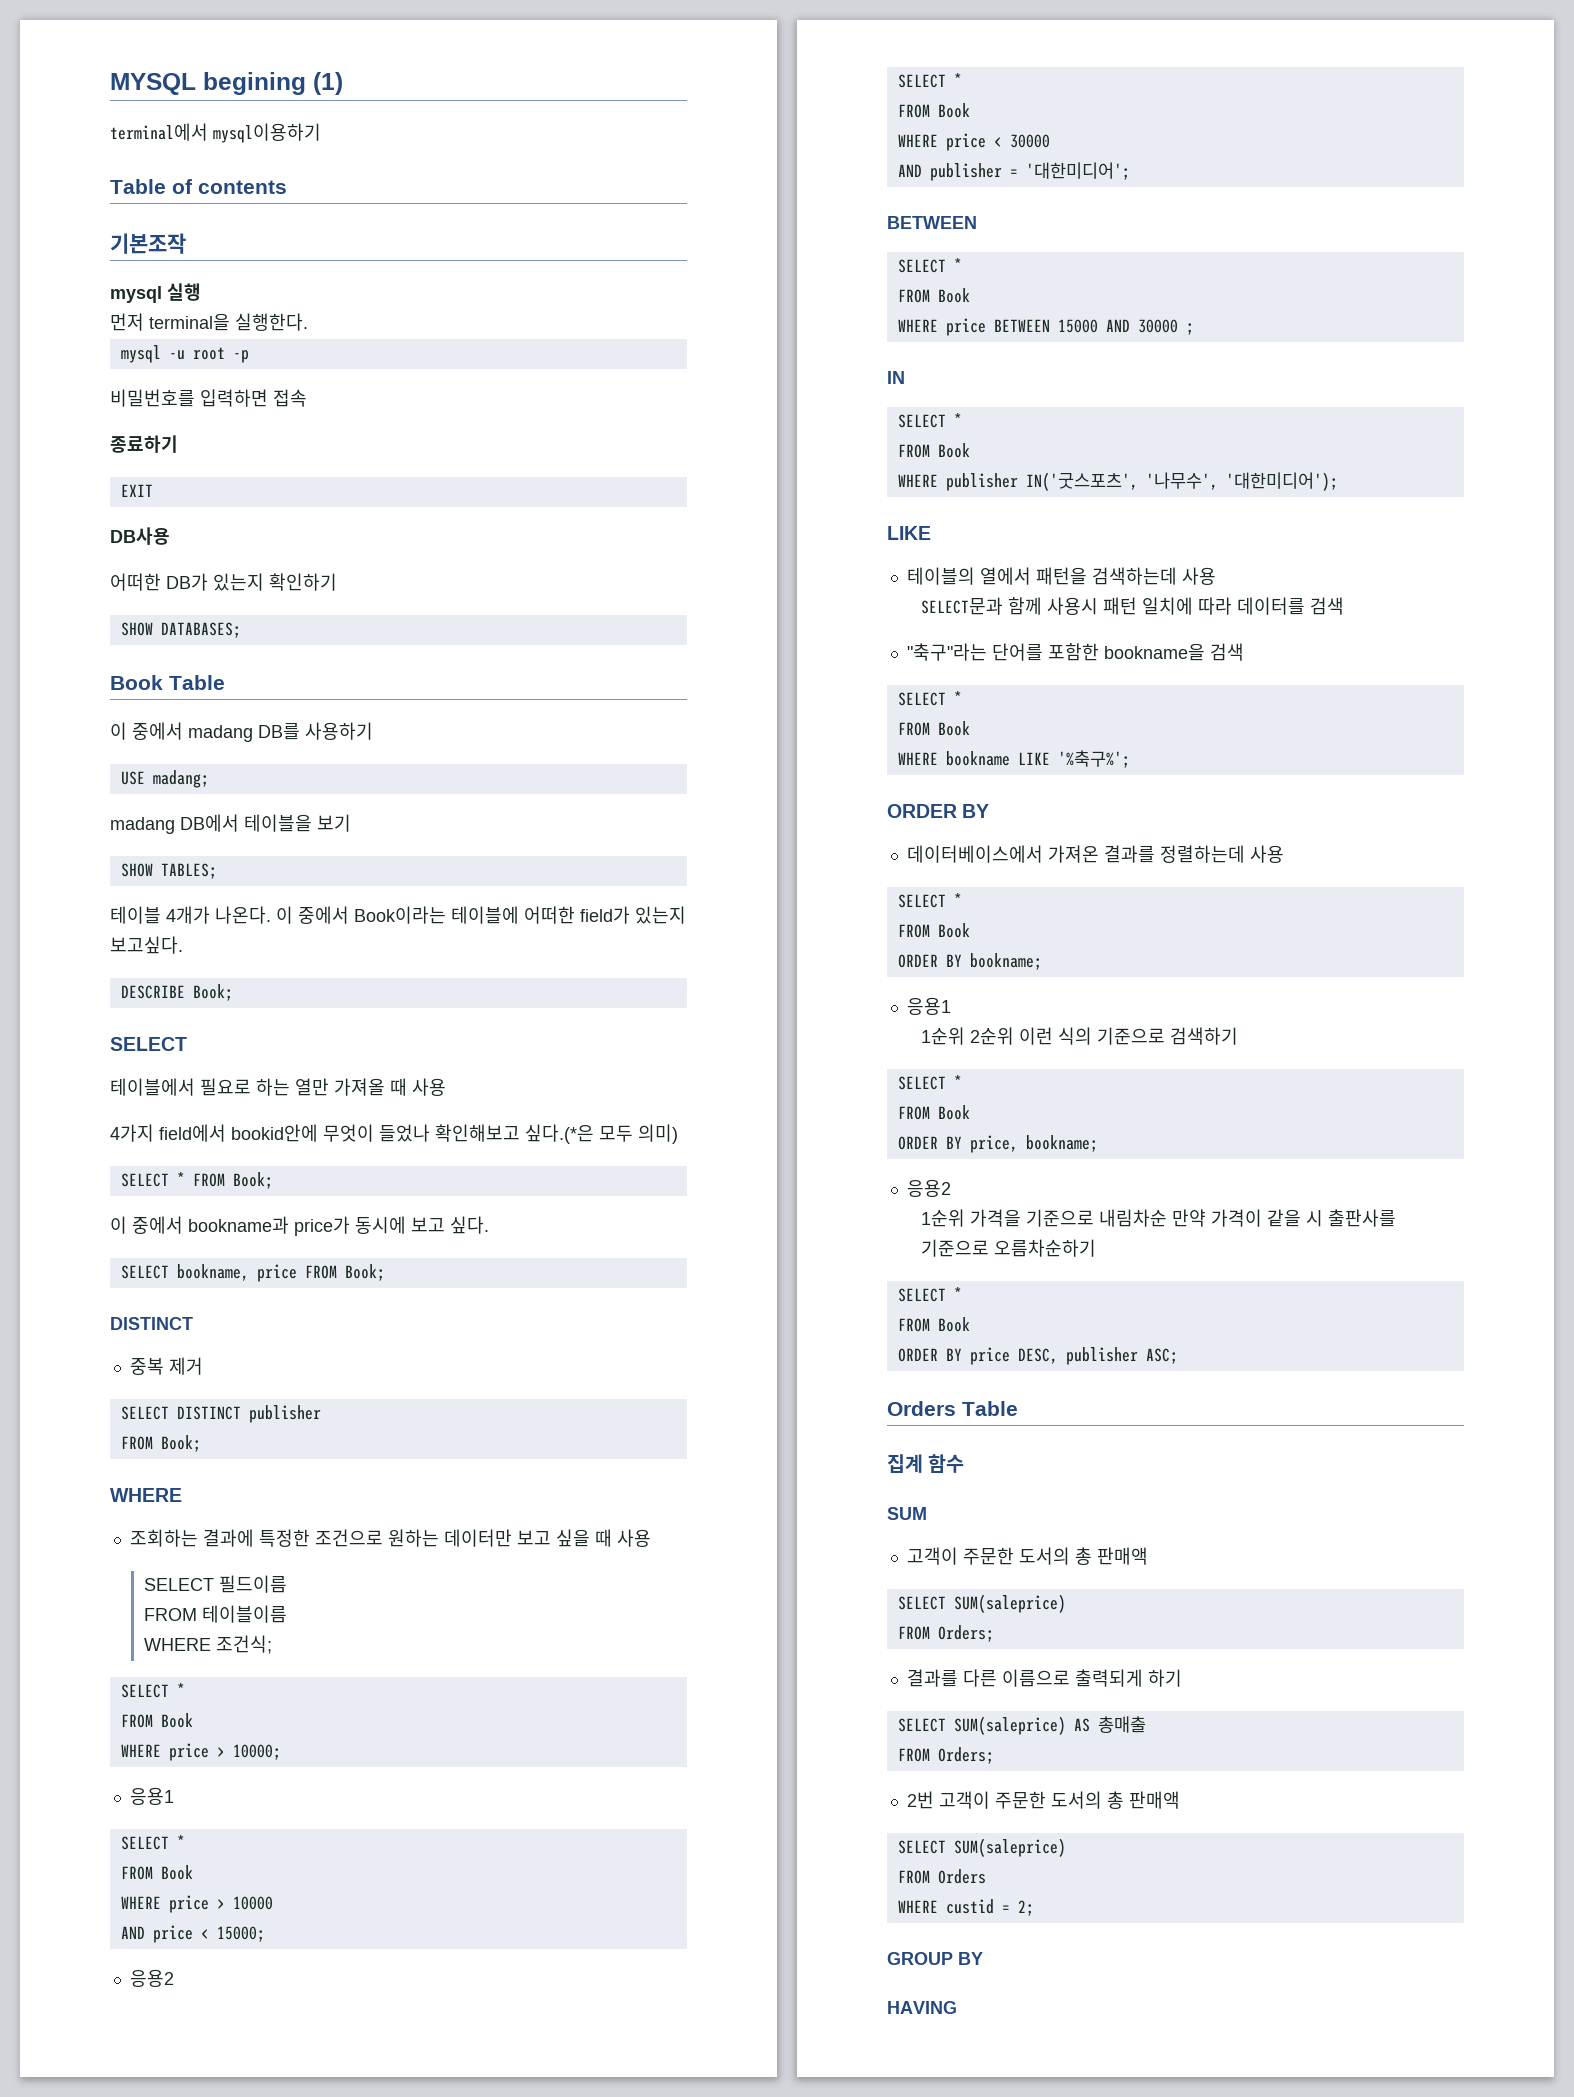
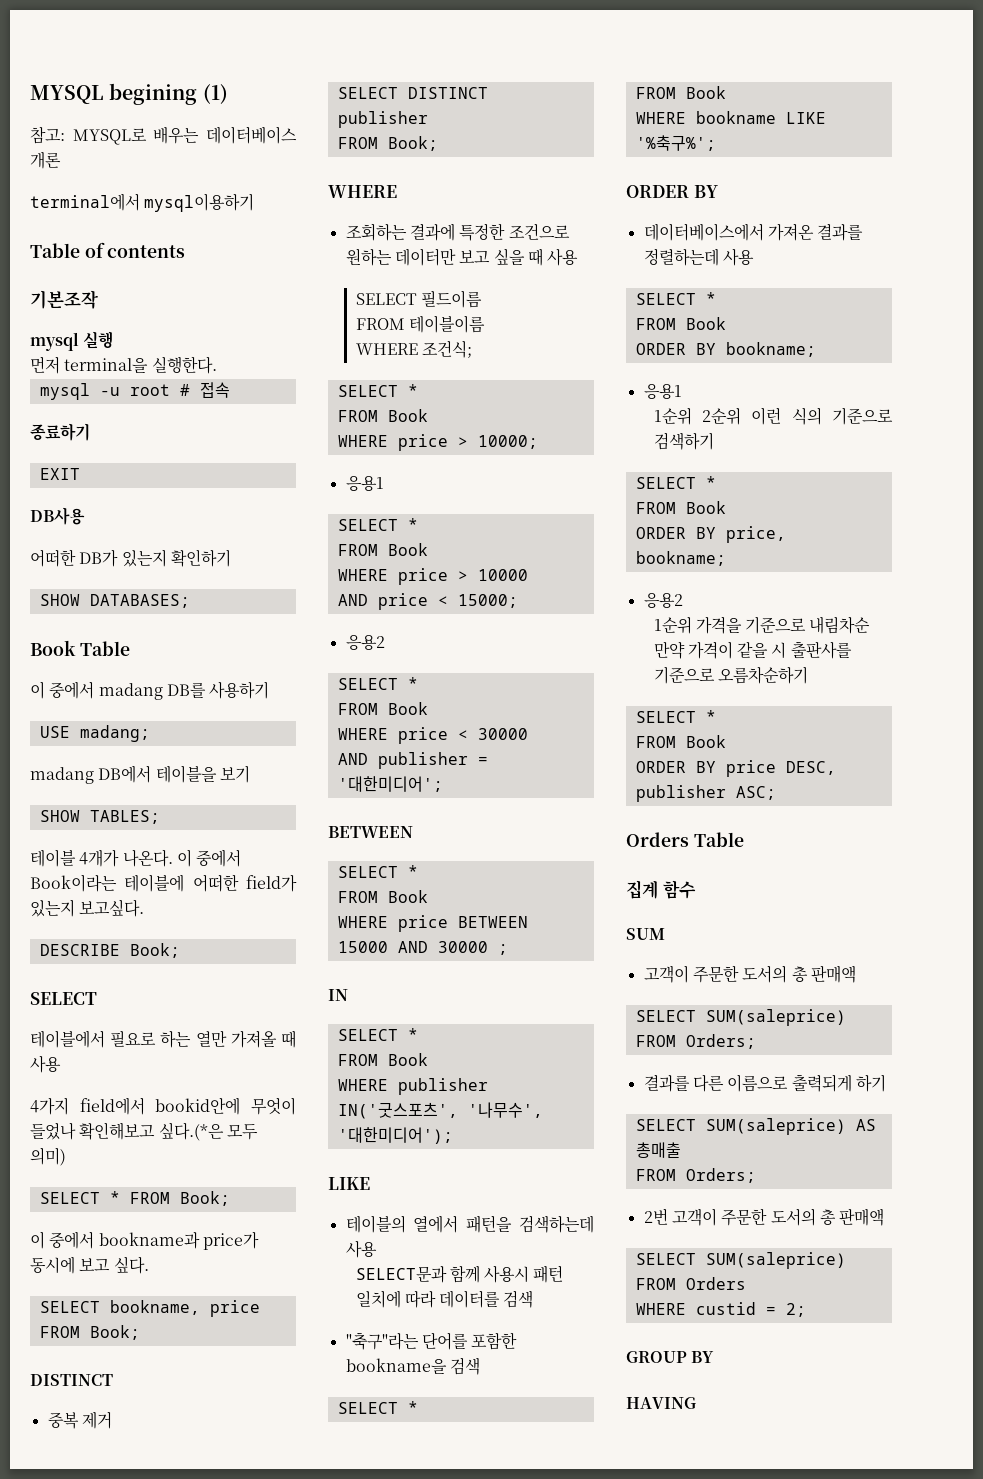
+ 참고: MYSQL로 배우는 데이터베이스 개론
- mysql -u root -p
- 비밀번호를 입력하면 접속
+ mysql -u root # 접속

